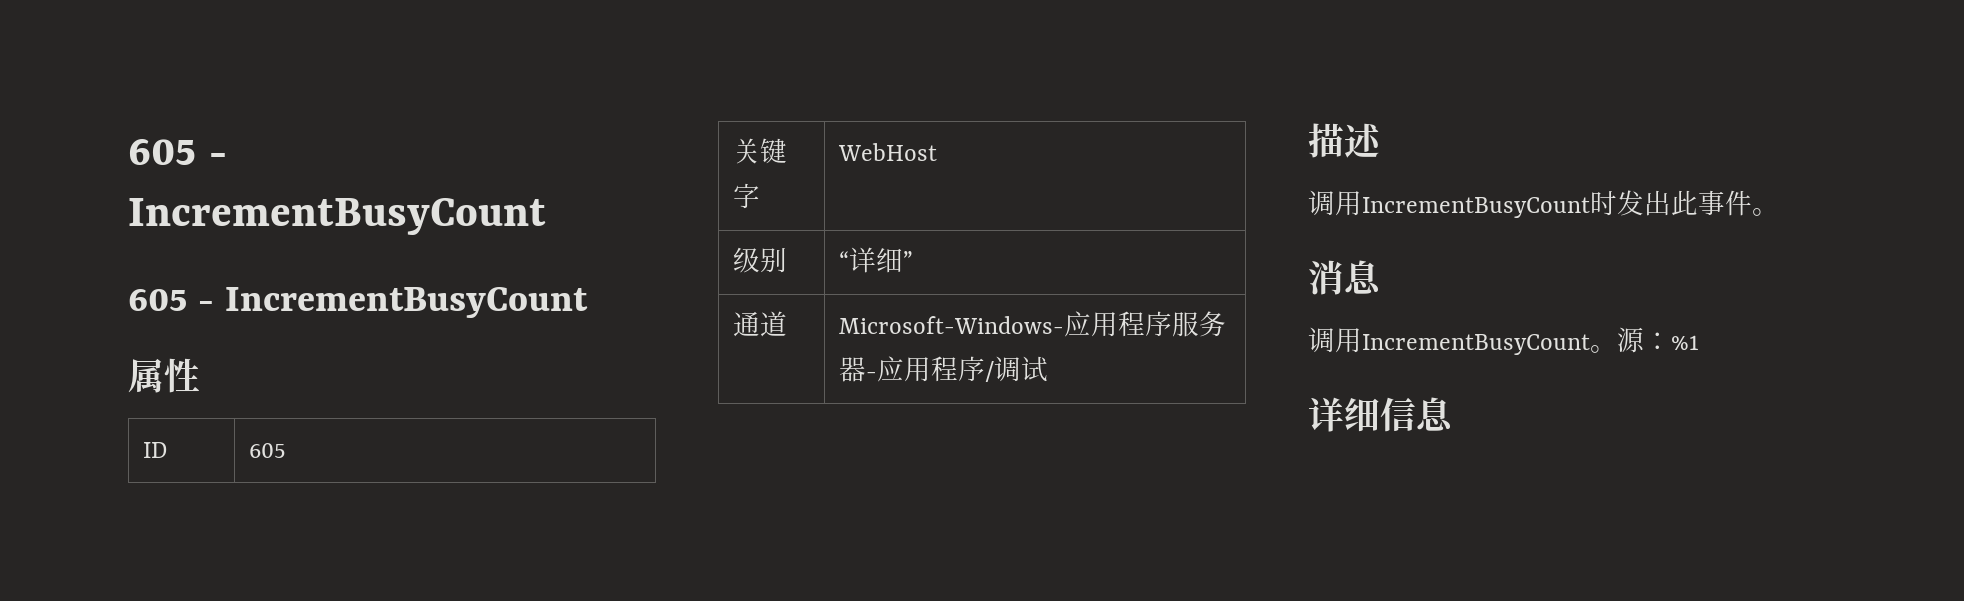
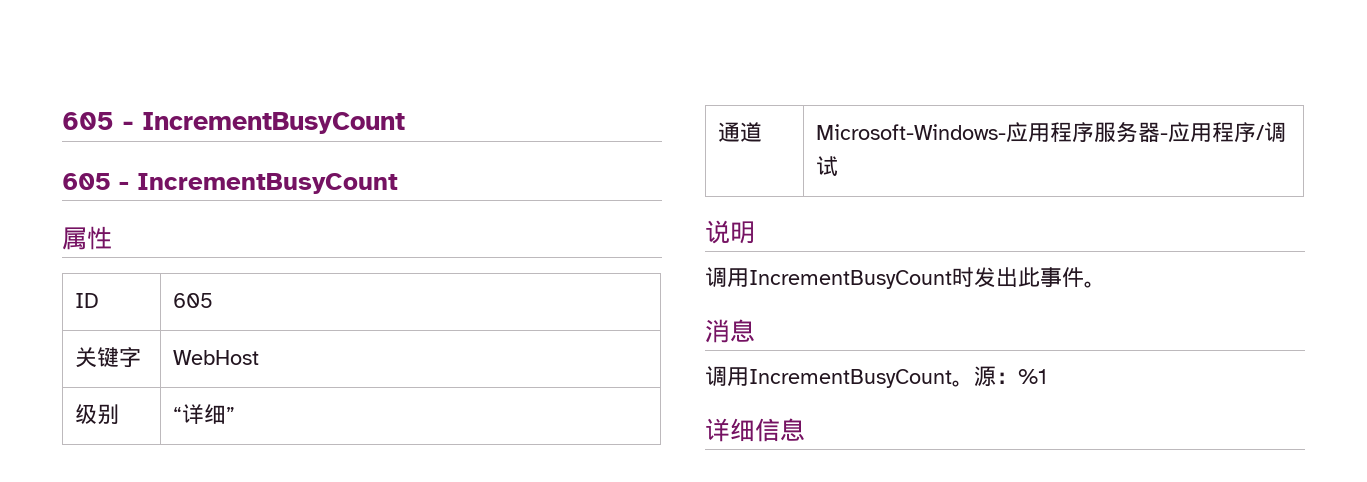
- 描述
+ 说明

